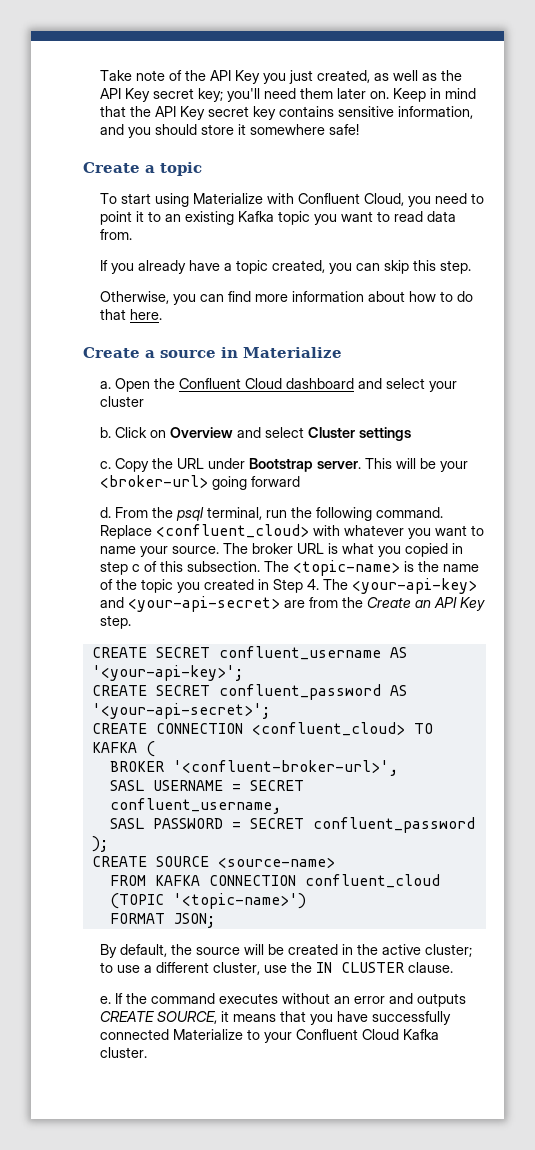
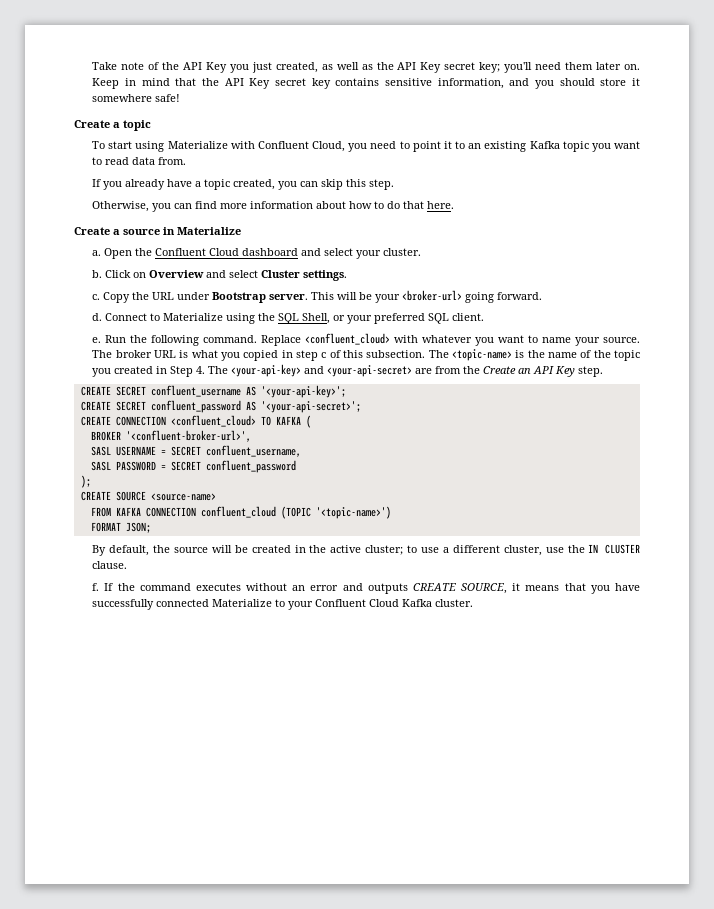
- Open the Confluent Cloud dashboard and select your cluster
+ Open the Confluent Cloud dashboard and select your cluster.
- Click on Overview and select Cluster settings
+ Click on Overview and select Cluster settings.
- This will be your <broker-url> going forward
+ This will be your <broker-url> going forward.
- From the psql terminal, run the following command.
+ Connect to Materialize using the SQL Shell, or your preferred SQL client.
+ e. Run the following command.
- e.
+ f.

